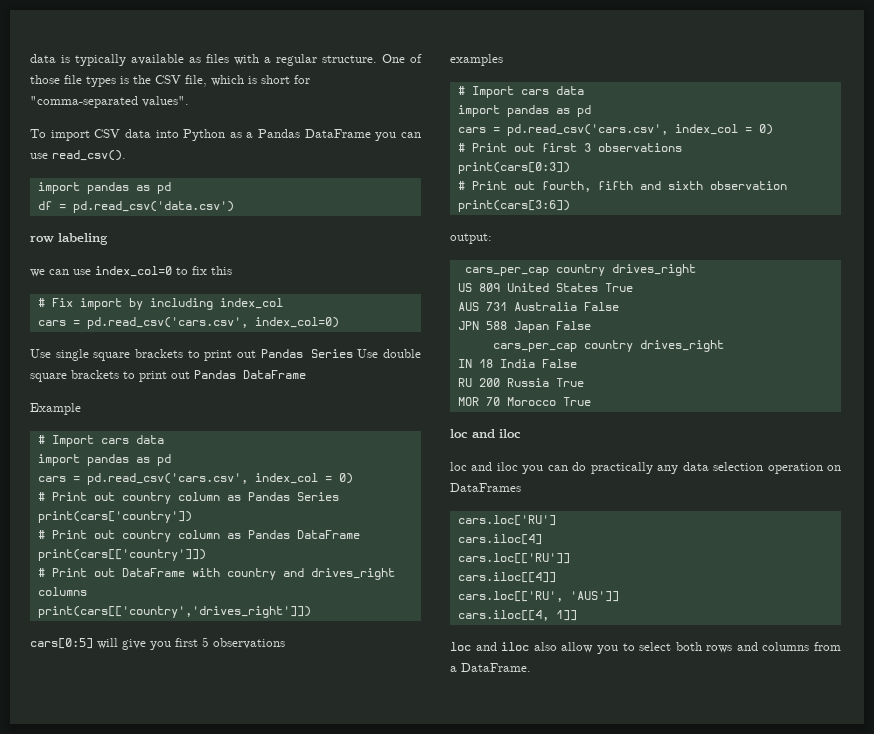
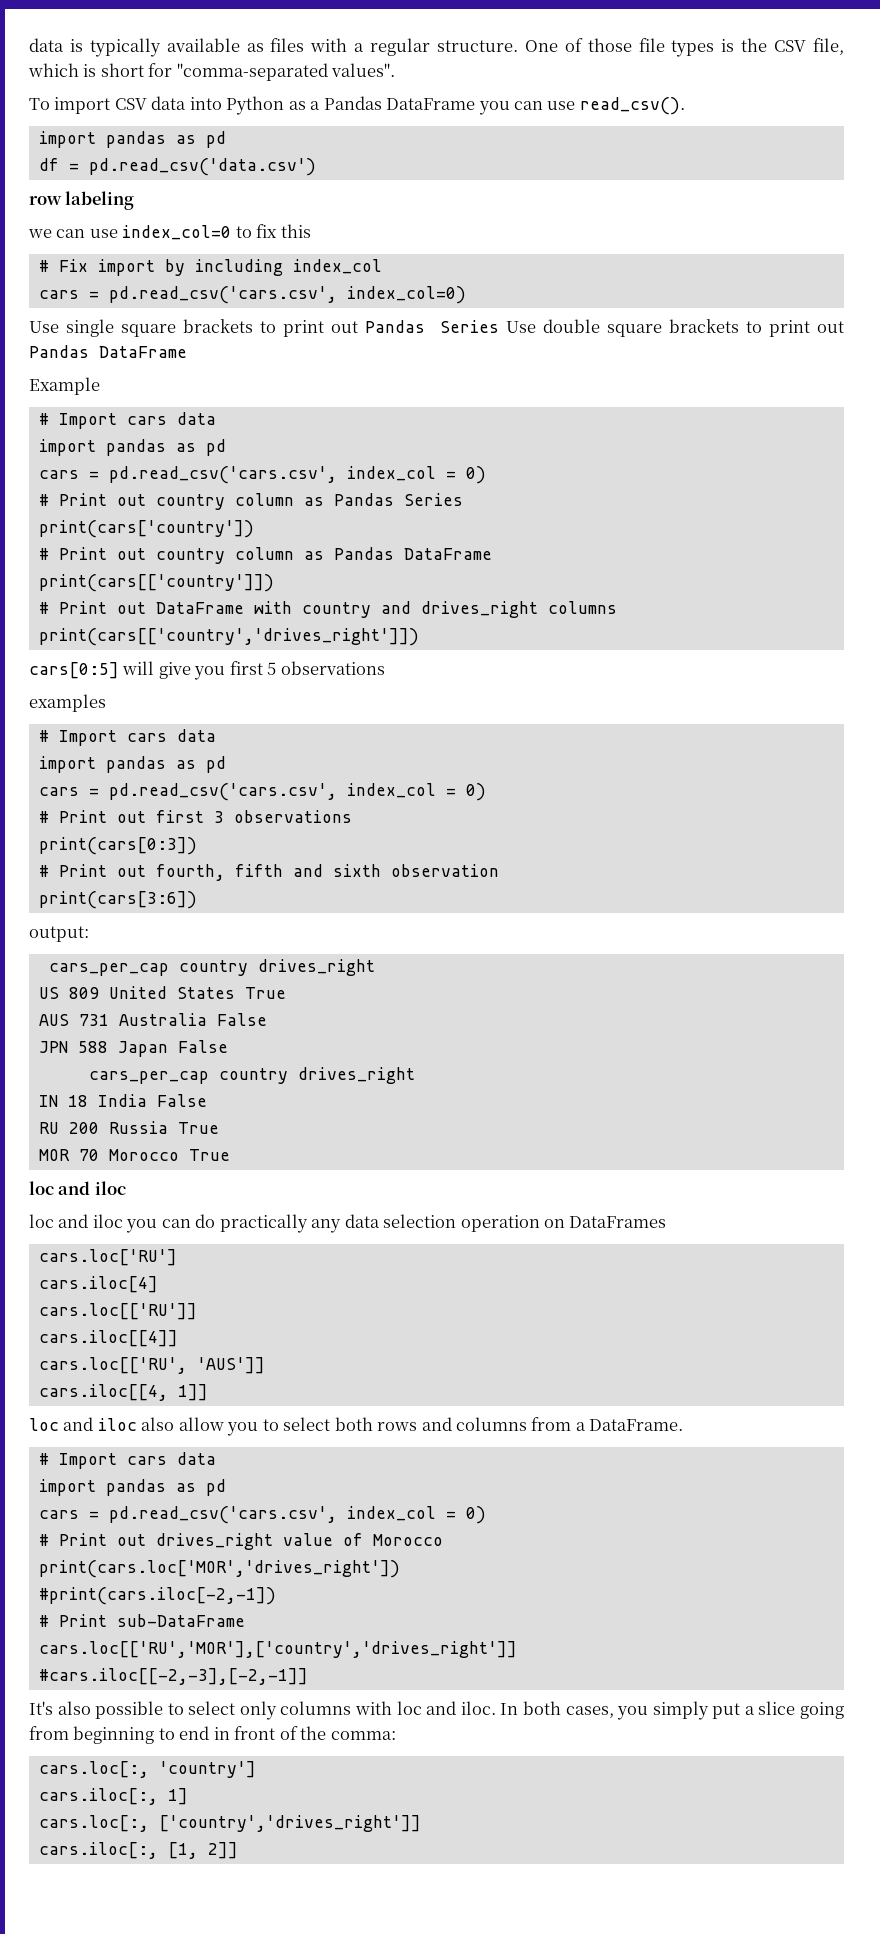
  loc and iloc also allow you to select both rows and columns from a DataFrame.
+ # Import cars data
+ import pandas as pd
+ cars = pd.read_csv('cars.csv', index_col = 0)
+ # Print out drives_right value of Morocco
+ print(cars.loc['MOR','drives_right'])
+ #print(cars.iloc[-2,-1])
+ # Print sub-DataFrame
+ cars.loc[['RU','MOR'],['country','drives_right']]
+ #cars.iloc[[-2,-3],[-2,-1]]
+ It's also possible to select only columns with loc and iloc. In both cases, you simply put a slice going from beginning to end in front of the comma:
+ cars.loc[:, 'country']
+ cars.iloc[:, 1]
+ cars.loc[:, ['country','drives_right']]
+ cars.iloc[:, [1, 2]]

